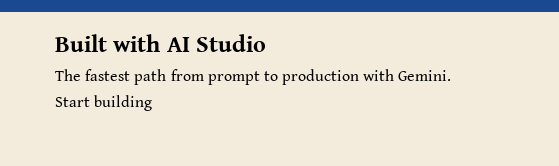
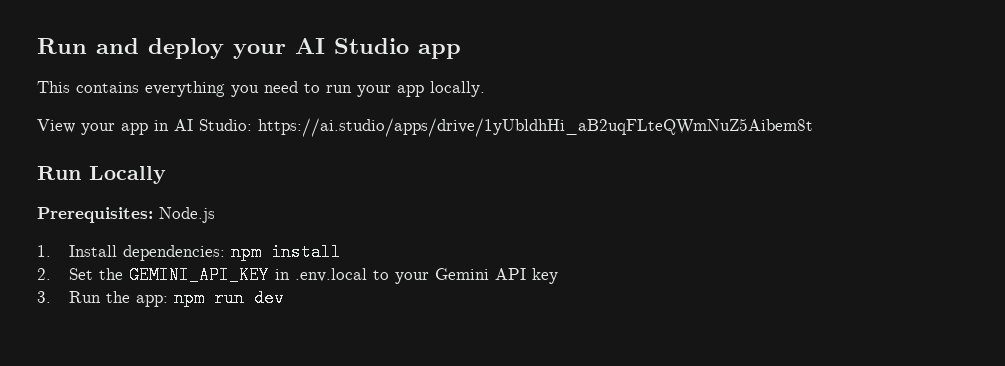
- Built with AI Studio
- The fastest path from prompt to production with Gemini.
- Start building
+ Run and deploy your AI Studio app
+ This contains everything you need to run your app locally.
+ View your app in AI Studio: https://ai.studio/apps/drive/1yUbldhHi_aB2uqFLteQWmNuZ5Aibem8t
+ Run Locally
+ Prerequisites: Node.js
+ 1. Install dependencies: npm install
+ 2. Set the GEMINI_API_KEY in .env.local to your Gemini API key
+ 3. Run the app: npm run dev

